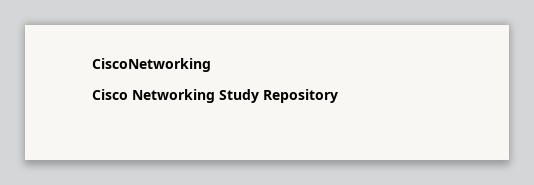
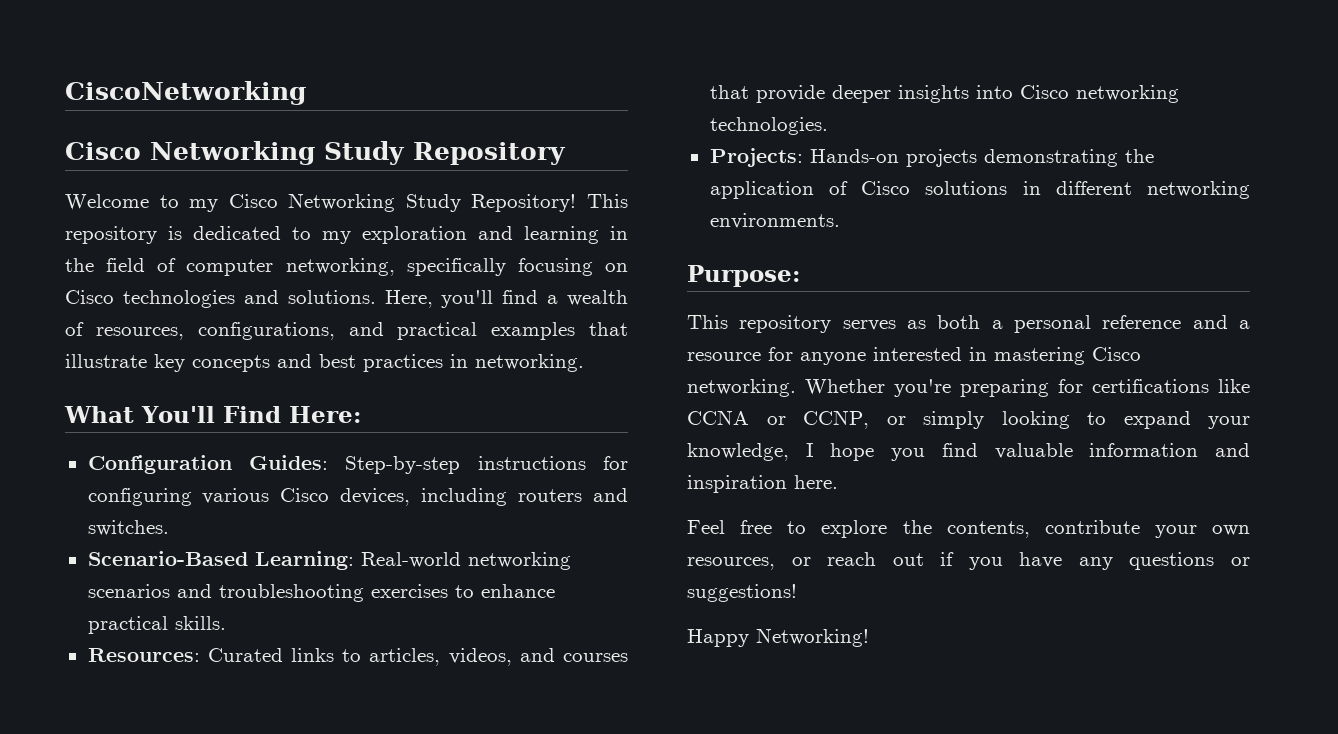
+ Welcome to my Cisco Networking Study Repository! This repository is dedicated to my exploration and learning in the field of computer networking, specifically focusing on Cisco technologies and solutions. Here, you'll find a wealth of resources, configurations, and practical examples that illustrate key concepts and best practices in networking.
+ What You'll Find Here:
+ Configuration Guides: Step-by-step instructions for configuring various Cisco devices, including routers and switches.
+ Scenario-Based Learning: Real-world networking scenarios and troubleshooting exercises to enhance practical skills.
+ Resources: Curated links to articles, videos, and courses that provide deeper insights into Cisco networking technologies.
+ Projects: Hands-on projects demonstrating the application of Cisco solutions in different networking environments.
+ Purpose:
+ This repository serves as both a personal reference and a resource for anyone interested in mastering Cisco networking. Whether you're preparing for certifications like CCNA or CCNP, or simply looking to expand your knowledge, I hope you find valuable information and inspiration here.
+ Feel free to explore the contents, contribute your own resources, or reach out if you have any questions or suggestions!
+ Happy Networking!

